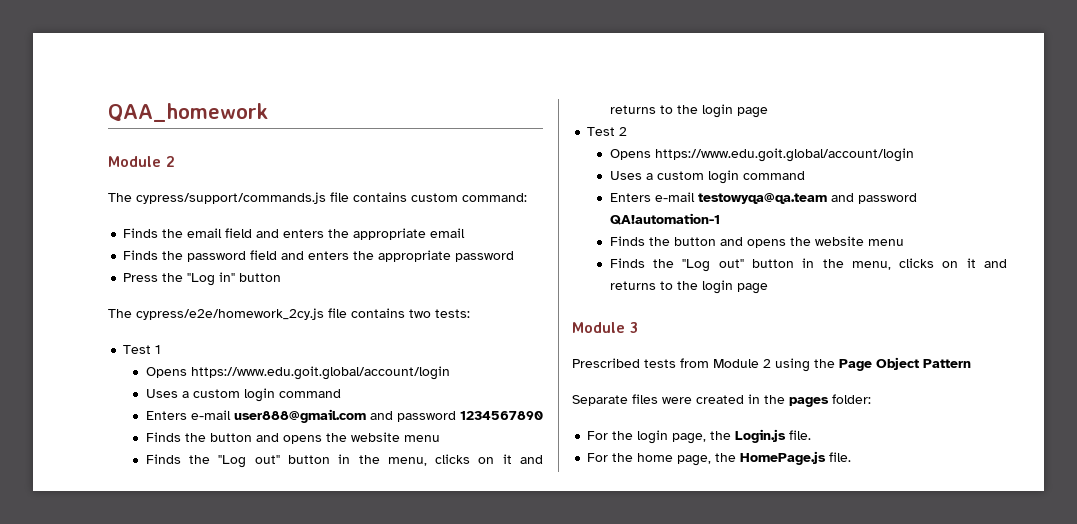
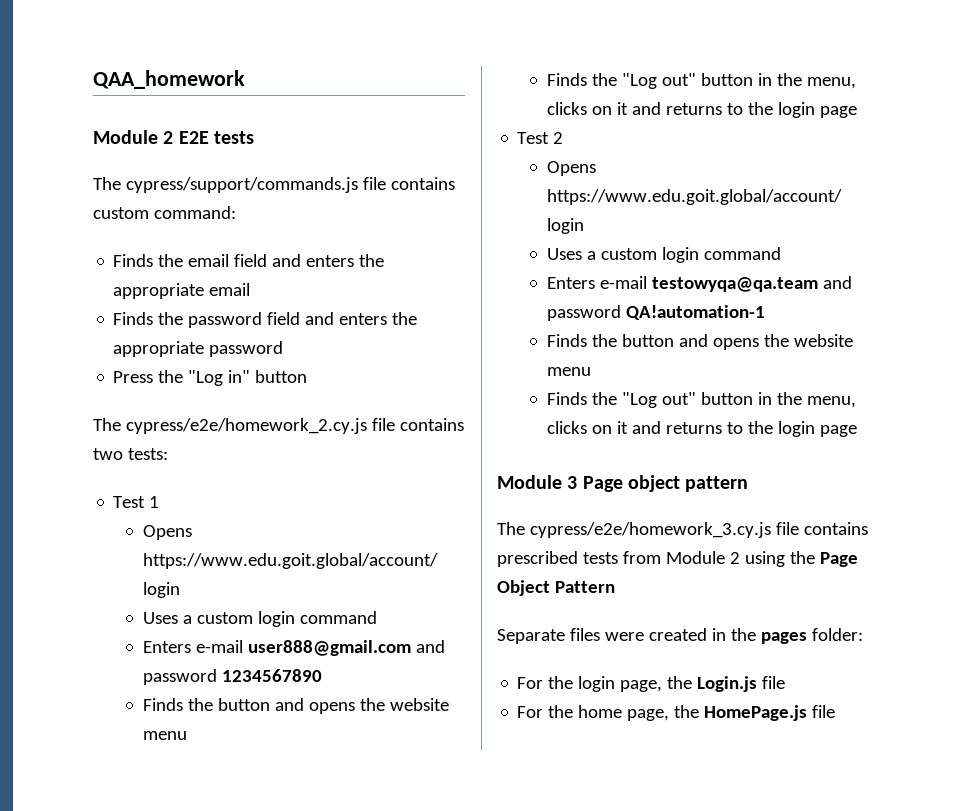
  QAA_homework
- Module 2
+ Module 2 E2E tests
- The cypress/e2e/homework_2cy.js file contains two tests:
+ The cypress/e2e/homework_2.cy.js file contains two tests:
- Module 3
- Prescribed tests from Module 2 using the Page Object Pattern
+ Module 3 Page object pattern
+ The cypress/e2e/homework_3.cy.js file contains prescribed tests from Module 2 using the Page Object Pattern
- For the login page, the Login.js file.
+ For the login page, the Login.js file
- For the home page, the HomePage.js file.
+ For the home page, the HomePage.js file

